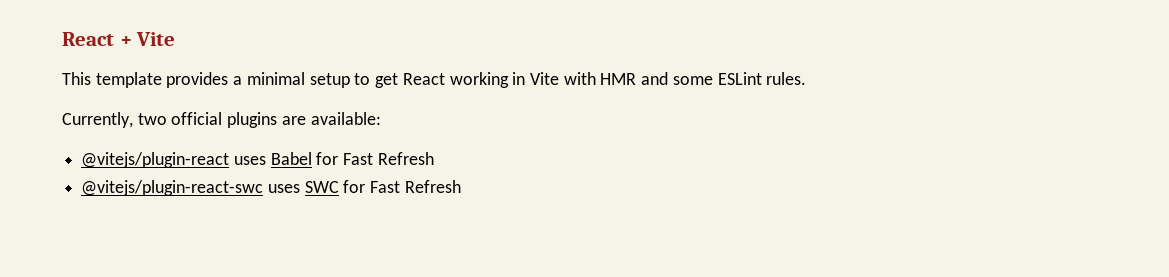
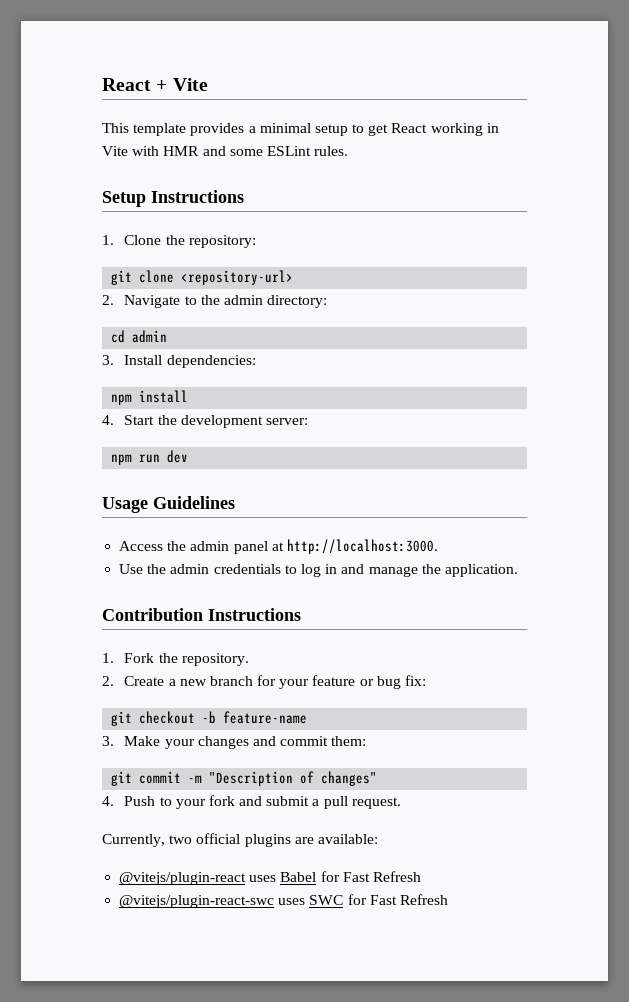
+ Setup Instructions
+ 1. Clone the repository:
+ git clone <repository-url>
+ 2. Navigate to the admin directory:
+ cd admin
+ 3. Install dependencies:
+ npm install
+ 4. Start the development server:
+ npm run dev
+ Usage Guidelines
+ Access the admin panel at http://localhost:3000.
+ Use the admin credentials to log in and manage the application.
+ Contribution Instructions
+ 1. Fork the repository.
+ 2. Create a new branch for your feature or bug fix:
+ git checkout -b feature-name
+ 3. Make your changes and commit them:
+ git commit -m "Description of changes"
+ 4. Push to your fork and submit a pull request.

